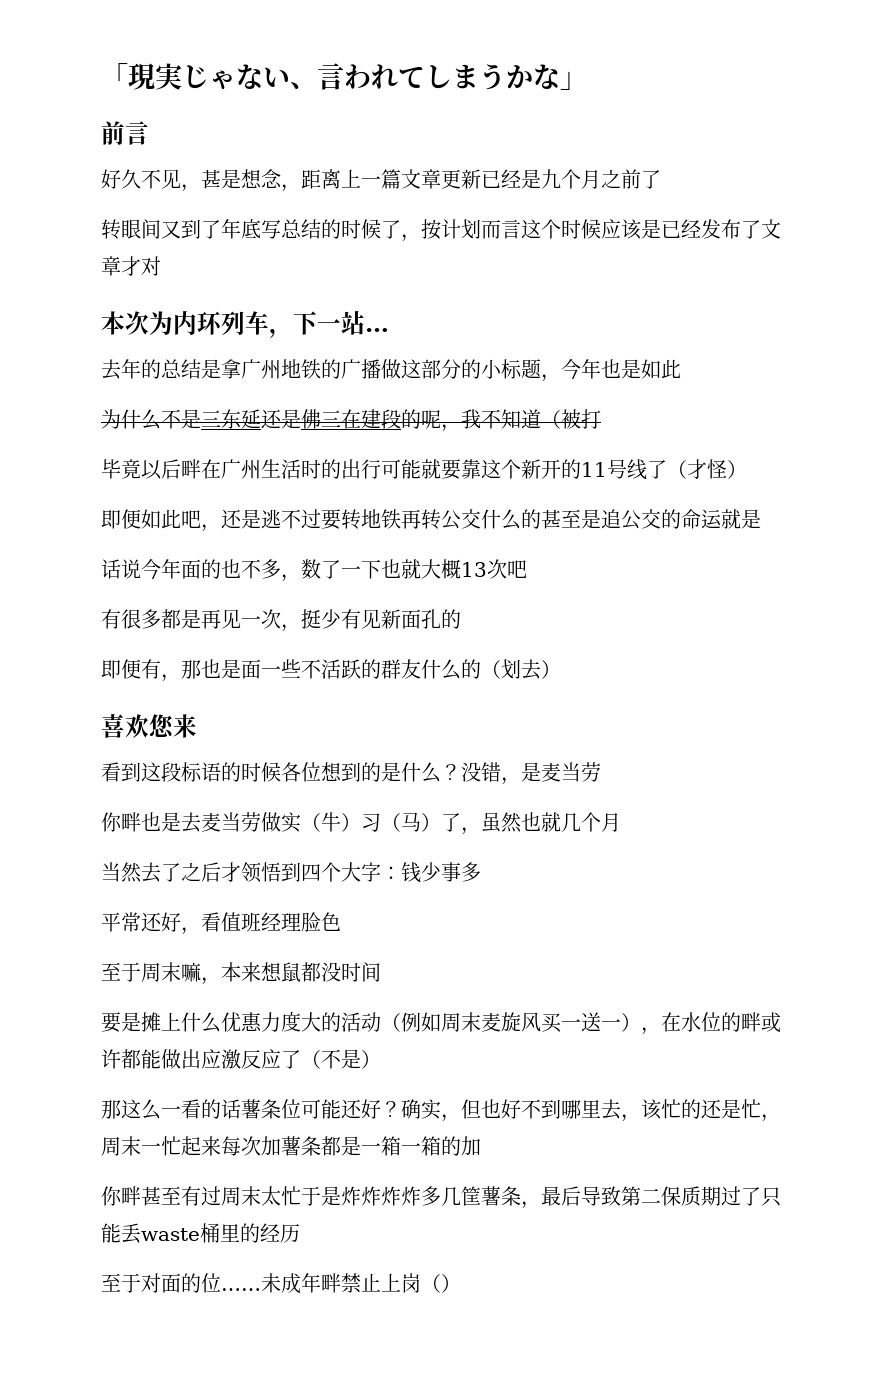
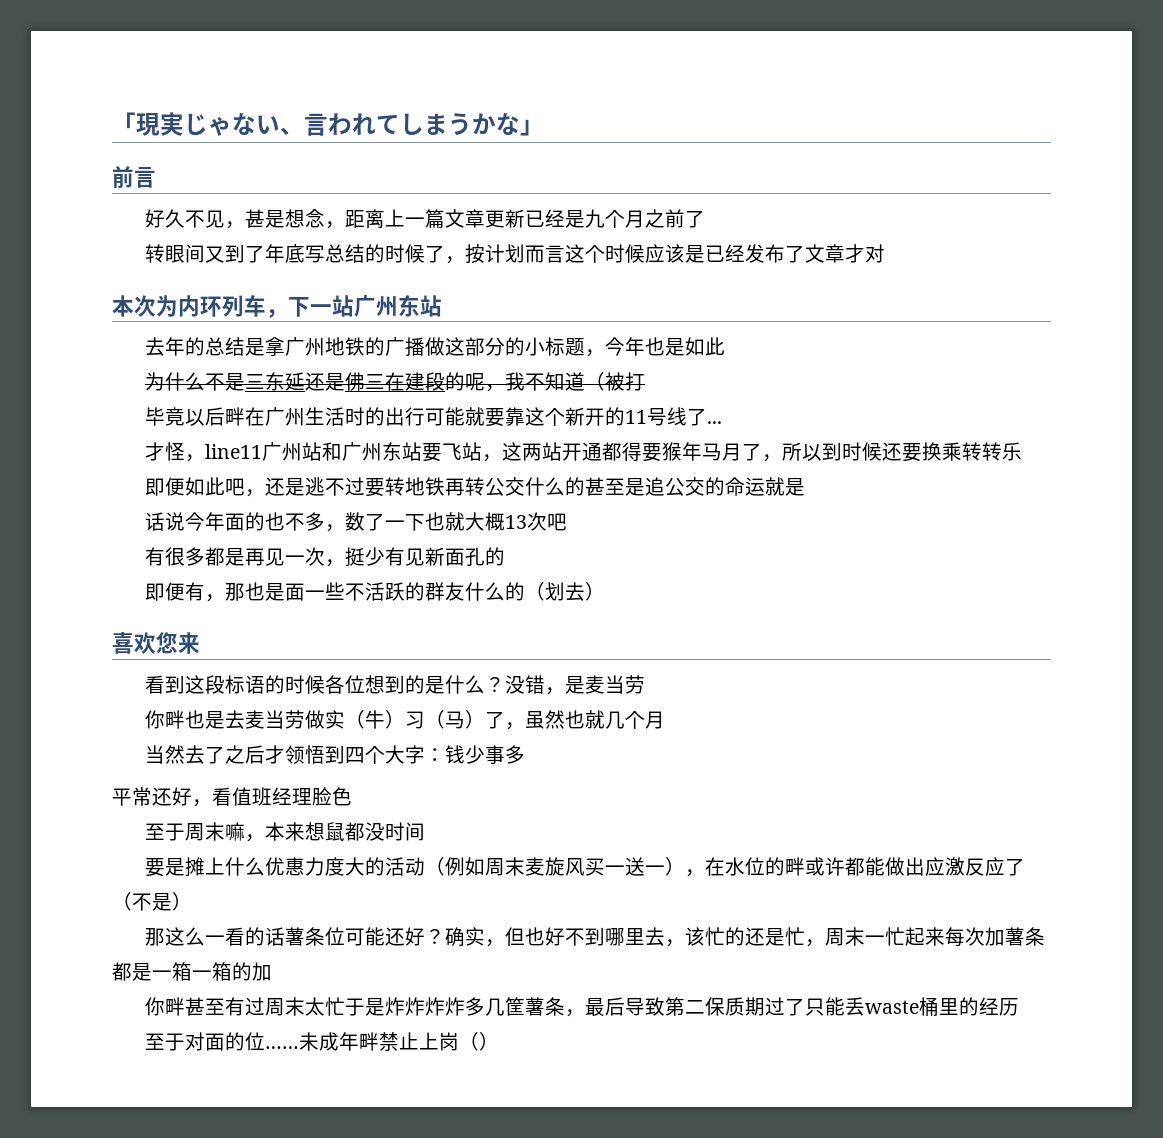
- 本次为内环列车，下一站…
+ 本次为内环列车，下一站广州东站
- 毕竟以后畔在广州生活时的出行可能就要靠这个新开的11号线了（才怪）
+ 毕竟以后畔在广州生活时的出行可能就要靠这个新开的11号线了...
+ 才怪，line11广州站和广州东站要飞站，这两站开通都得要猴年马月了，所以到时候还要换乘转转乐

